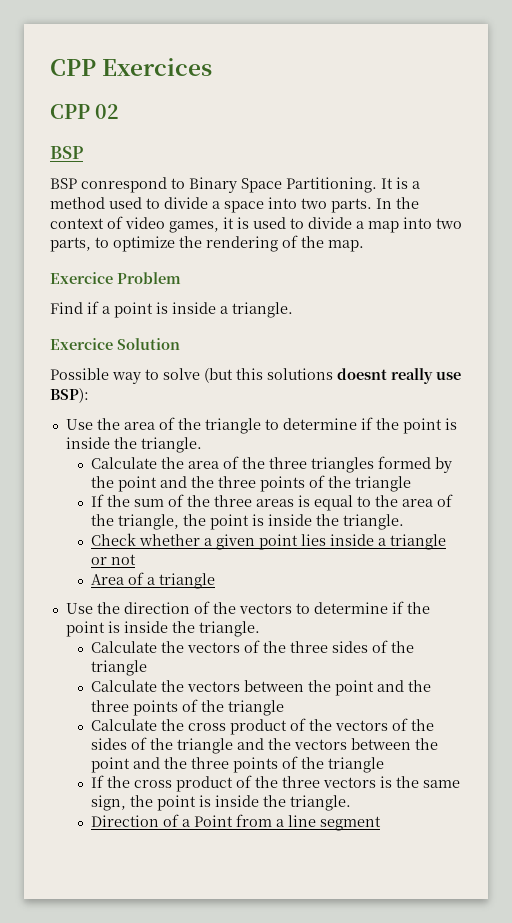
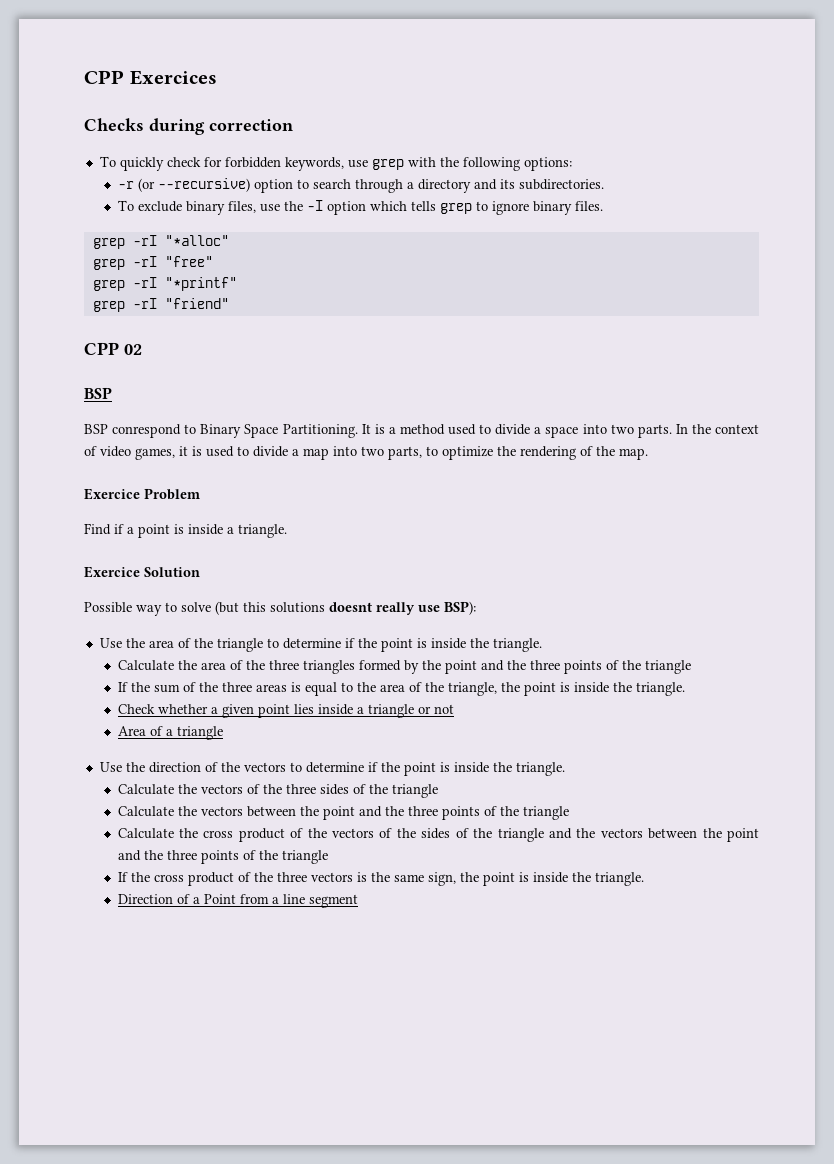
+ Checks during correction
+ To quickly check for forbidden keywords, use grep with the following options:
+ -r (or --recursive) option to search through a directory and its subdirectories.
+ To exclude binary files, use the -I option which tells grep to ignore binary files.
+ grep -rI "*alloc"
+ grep -rI "free"
+ grep -rI "*printf"
+ grep -rI "friend"

